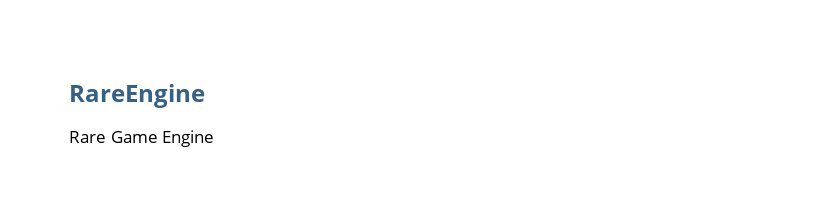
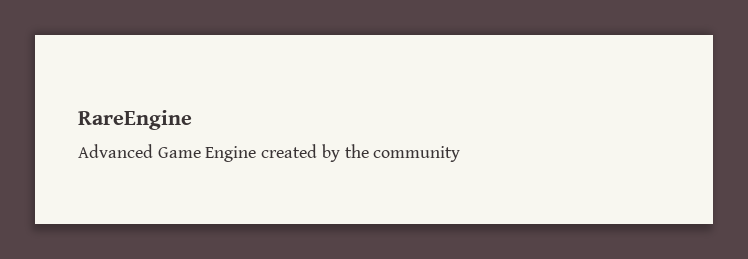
- Rare Game Engine
+ Advanced Game Engine created by the community

